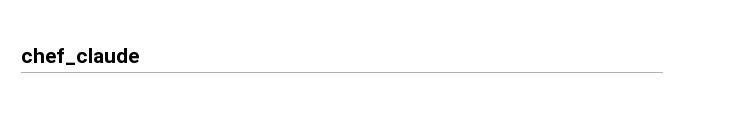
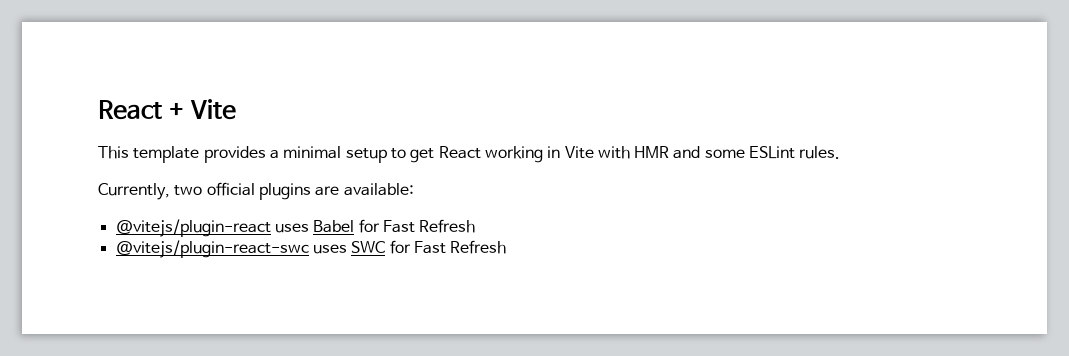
- chef_claude
+ React + Vite
+ This template provides a minimal setup to get React working in Vite with HMR and some ESLint rules.
+ Currently, two official plugins are available:
+ @vitejs/plugin-react uses Babel for Fast Refresh
+ @vitejs/plugin-react-swc uses SWC for Fast Refresh

